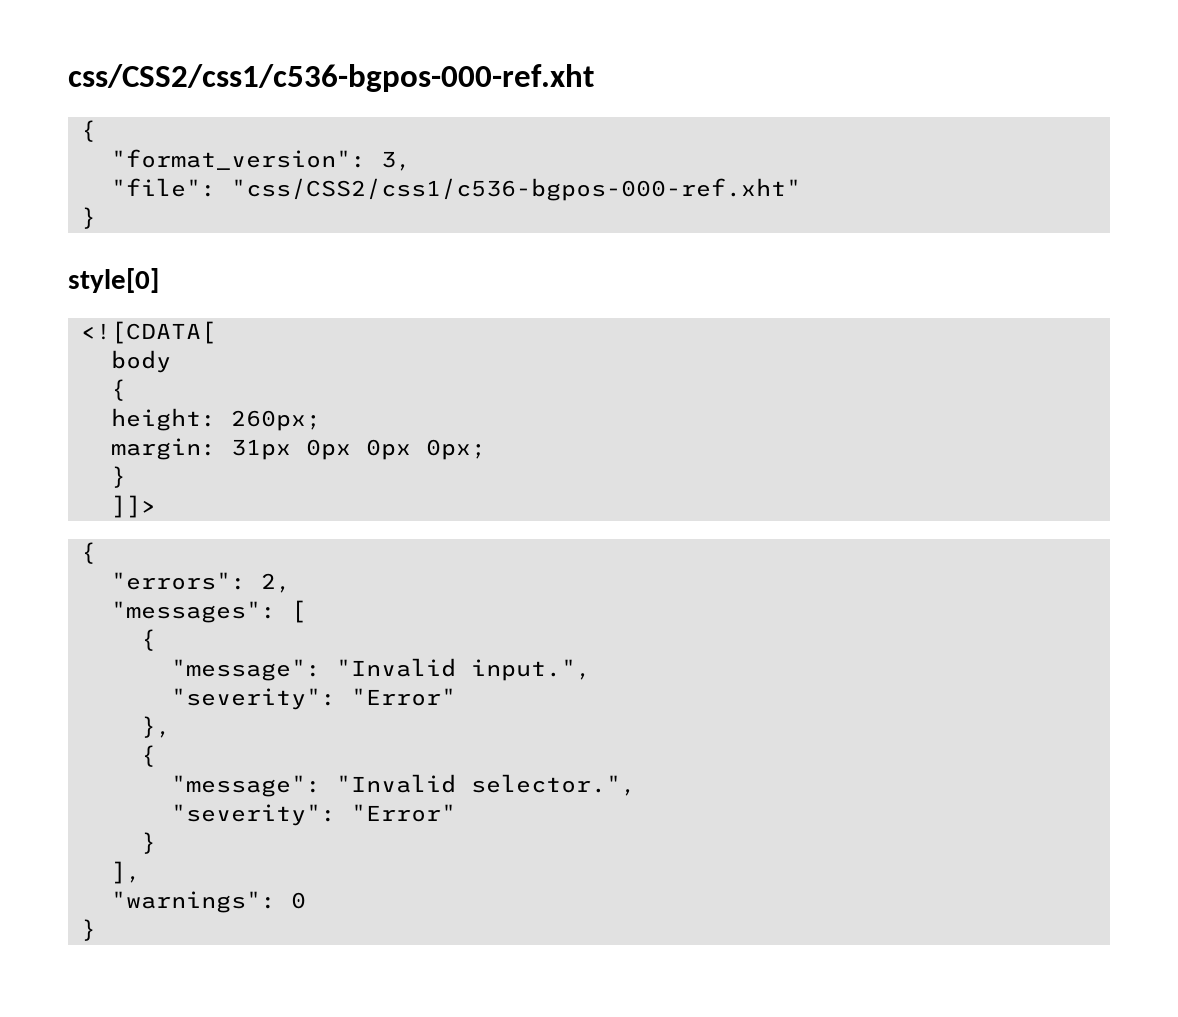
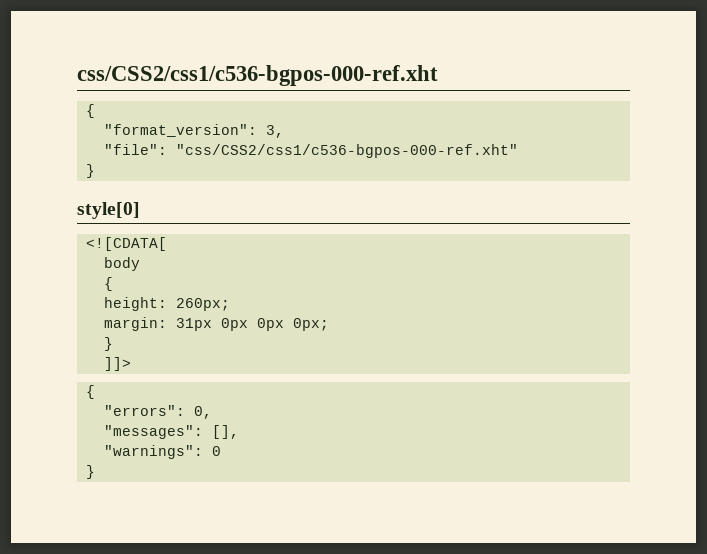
- "errors": 2,
+ "errors": 0,
- "messages": [
- {
- "message": "Invalid input.",
- "severity": "Error"
- },
- {
- "message": "Invalid selector.",
- "severity": "Error"
- }
- ],
+ "messages": [],

